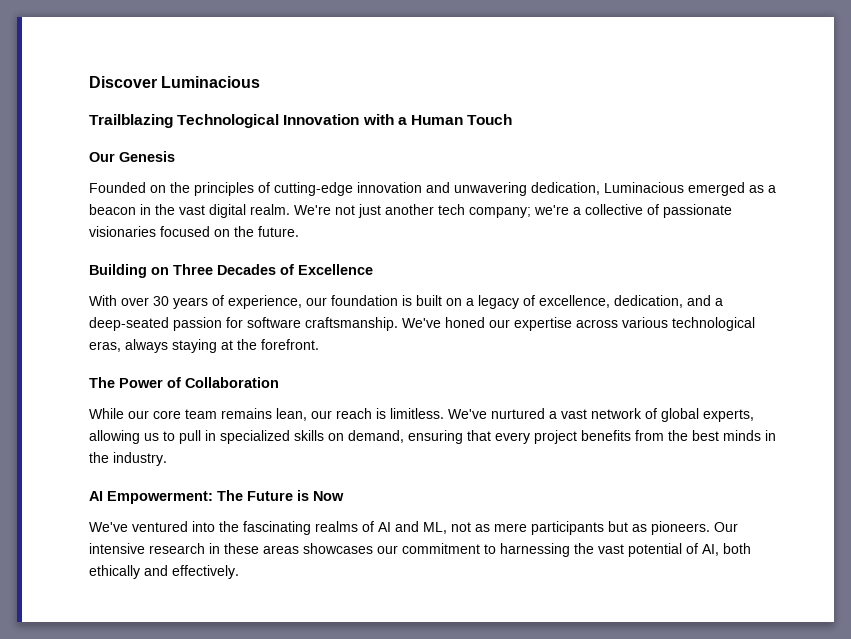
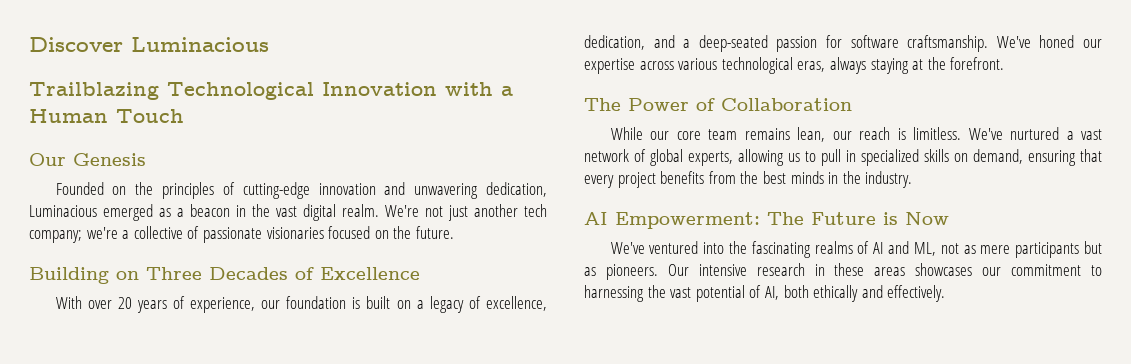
- With over 30 years of experience, our foundation is built on a legacy of excellence, dedication, and a deep-seated passion for software craftsmanship.
+ With over 20 years of experience, our foundation is built on a legacy of excellence, dedication, and a deep-seated passion for software craftsmanship.

